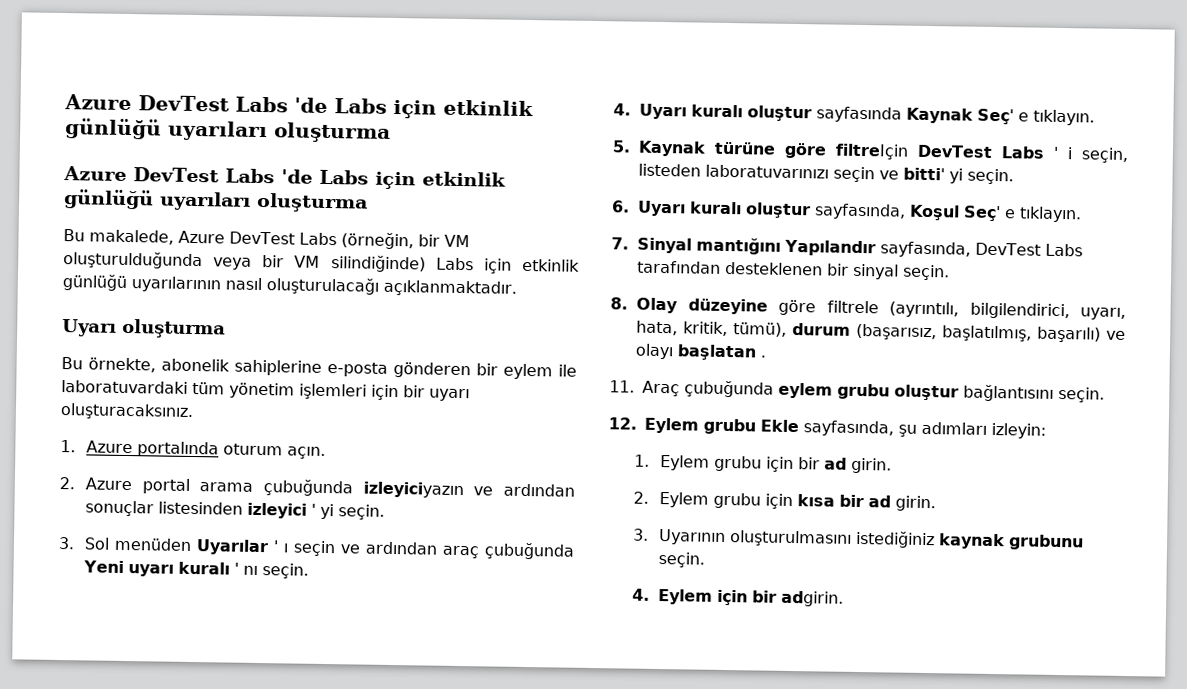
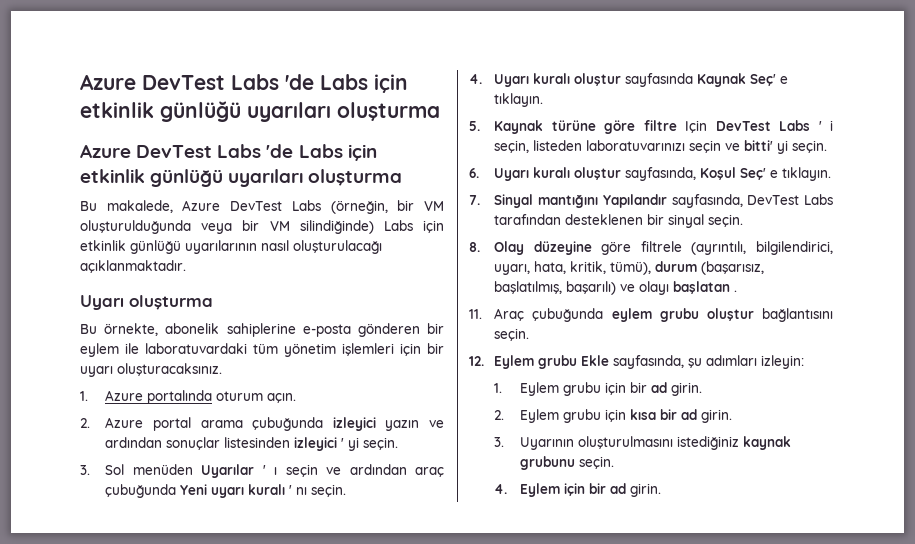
- 2. Azure portal arama çubuğunda izleyiciyazın ve ardından sonuçlar listesinden izleyici ' yi seçin.
+ 2. Azure portal arama çubuğunda izleyici yazın ve ardından sonuçlar listesinden izleyici ' yi seçin.
- 5. Kaynak türüne göre filtreIçin DevTest Labs ' i seçin, listeden laboratuvarınızı seçin ve bitti' yi seçin.
+ 5. Kaynak türüne göre filtre Için DevTest Labs ' i seçin, listeden laboratuvarınızı seçin ve bitti' yi seçin.
- 4. Eylem için bir adgirin.
+ 4. Eylem için bir ad girin.

